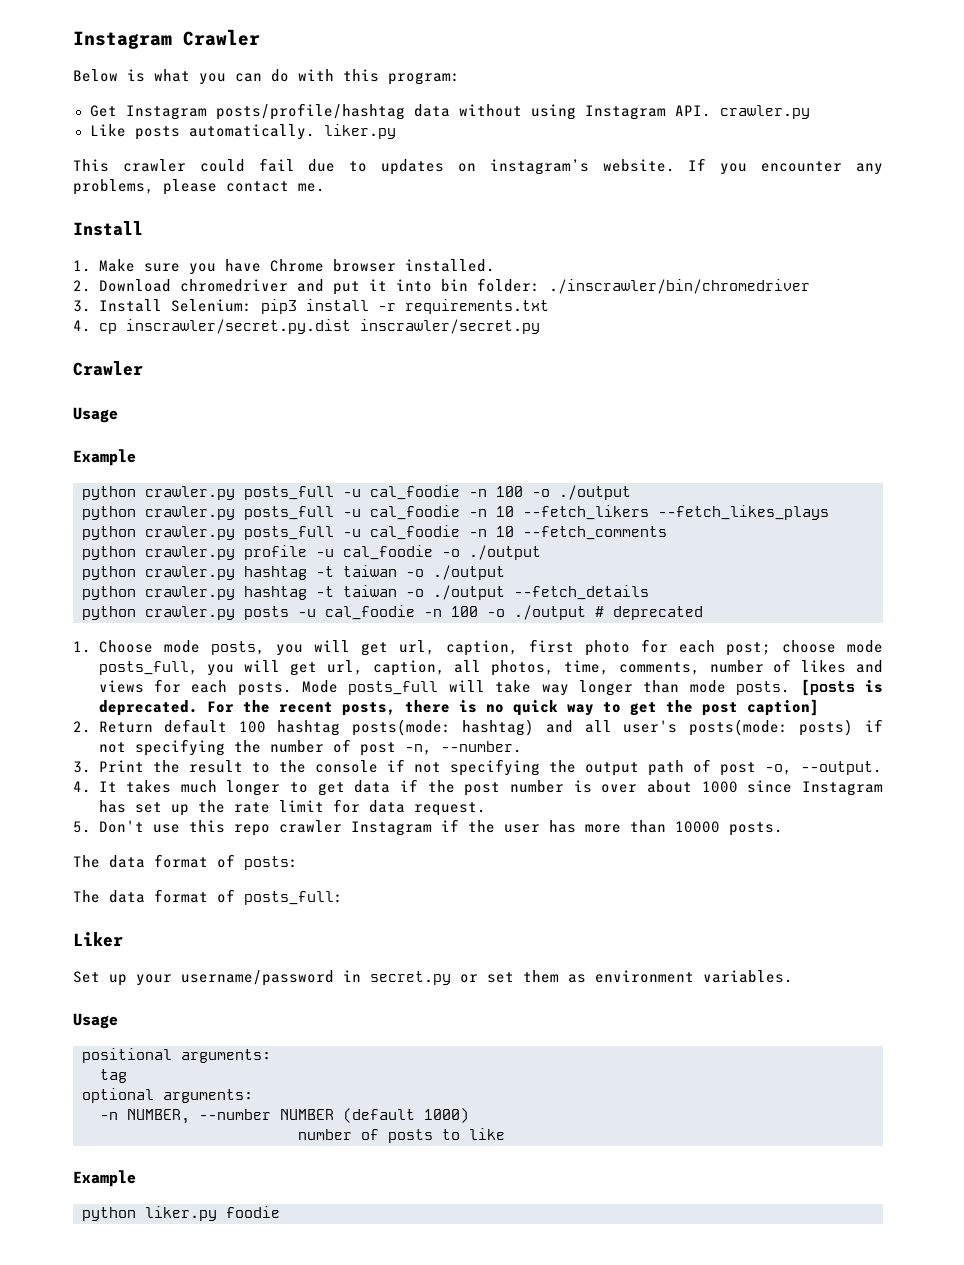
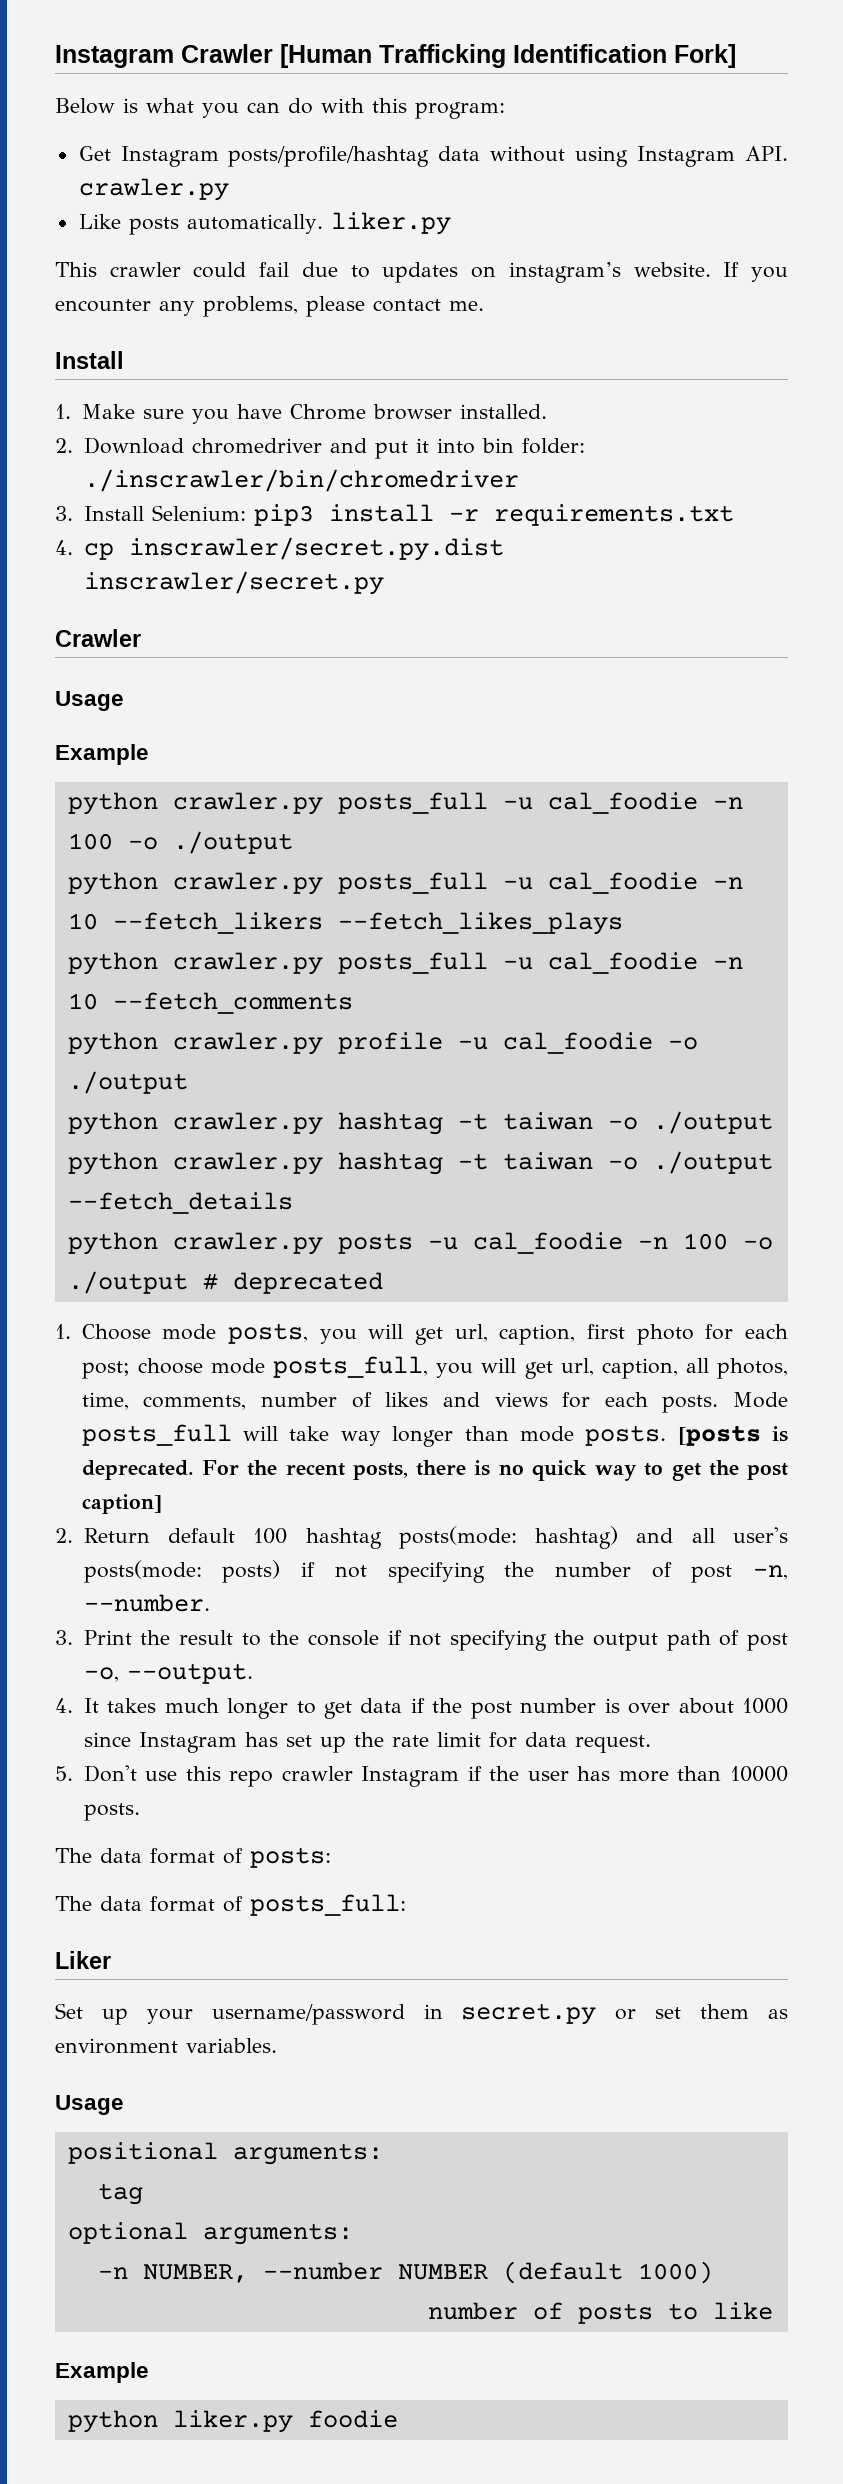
- Instagram Crawler
+ Instagram Crawler [Human Trafficking Identification Fork]

